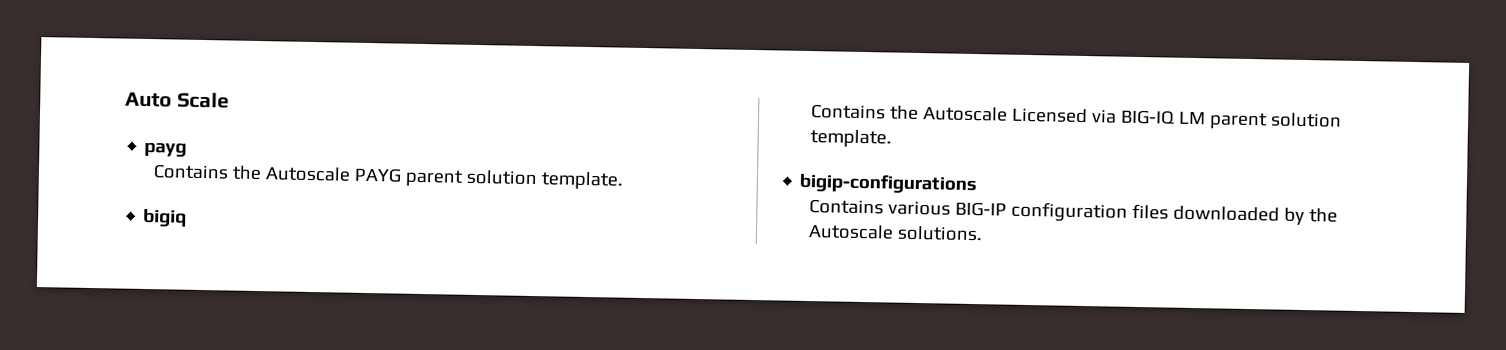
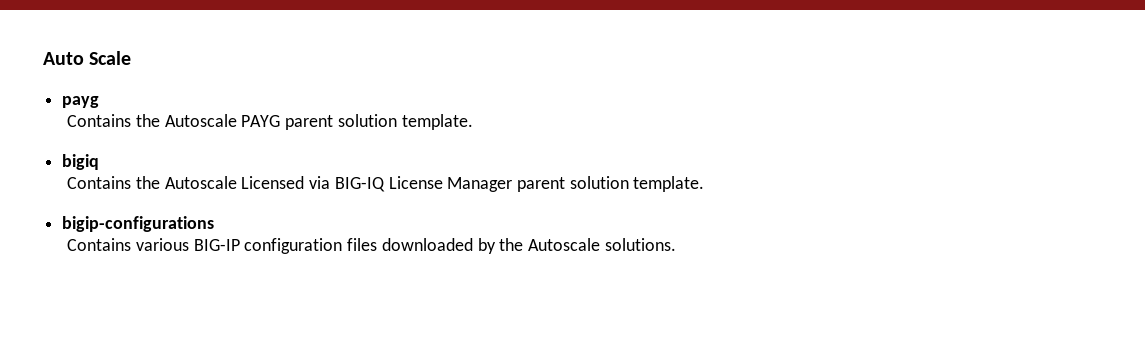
- Contains the Autoscale Licensed via BIG-IQ LM parent solution template.
+ Contains the Autoscale Licensed via BIG-IQ License Manager parent solution template.

